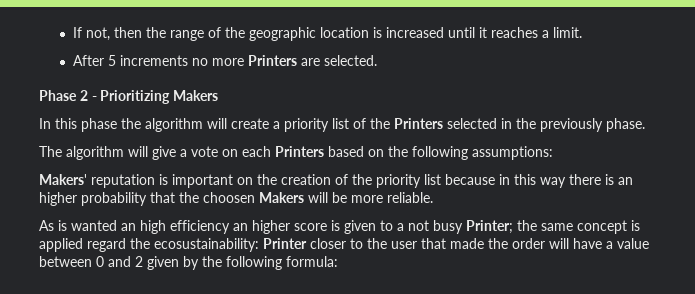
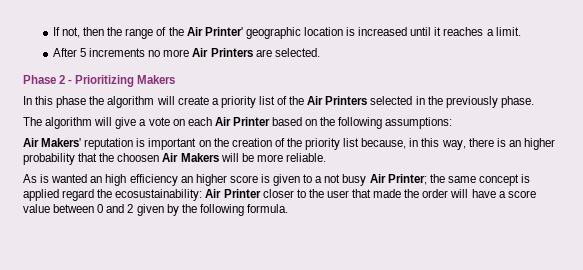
- If not, then the range of the geographic location is increased until it reaches a limit.
+ If not, then the range of the Air Printer' geographic location is increased until it reaches a limit.
- After 5 increments no more Printers are selected.
+ After 5 increments no more Air Printers are selected.
- In this phase the algorithm will create a priority list of the Printers selected in the previously phase.
+ In this phase the algorithm will create a priority list of the Air Printers selected in the previously phase.
- The algorithm will give a vote on each Printers based on the following assumptions:
+ The algorithm will give a vote on each Air Printer based on the following assumptions:
- Makers' reputation is important on the creation of the priority list because in this way there is an higher probability that the choosen Makers will be more reliable.
+ Air Makers' reputation is important on the creation of the priority list because, in this way, there is an higher probability that the choosen Air Makers will be more reliable.
- As is wanted an high efficiency an higher score is given to a not busy Printer; the same concept is applied regard the ecosustainability: Printer closer to the user that made the order will have a value between 0 and 2 given by the following formula:
+ As is wanted an high efficiency an higher score is given to a not busy Air Printer; the same concept is applied regard the ecosustainability: Air Printer closer to the user that made the order will have a score value between 0 and 2 given by the following formula.

